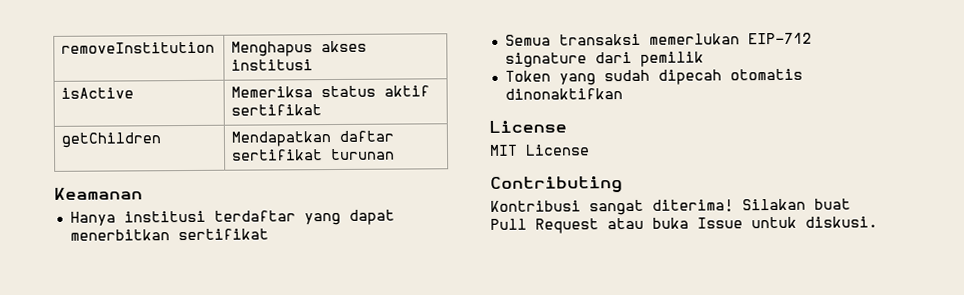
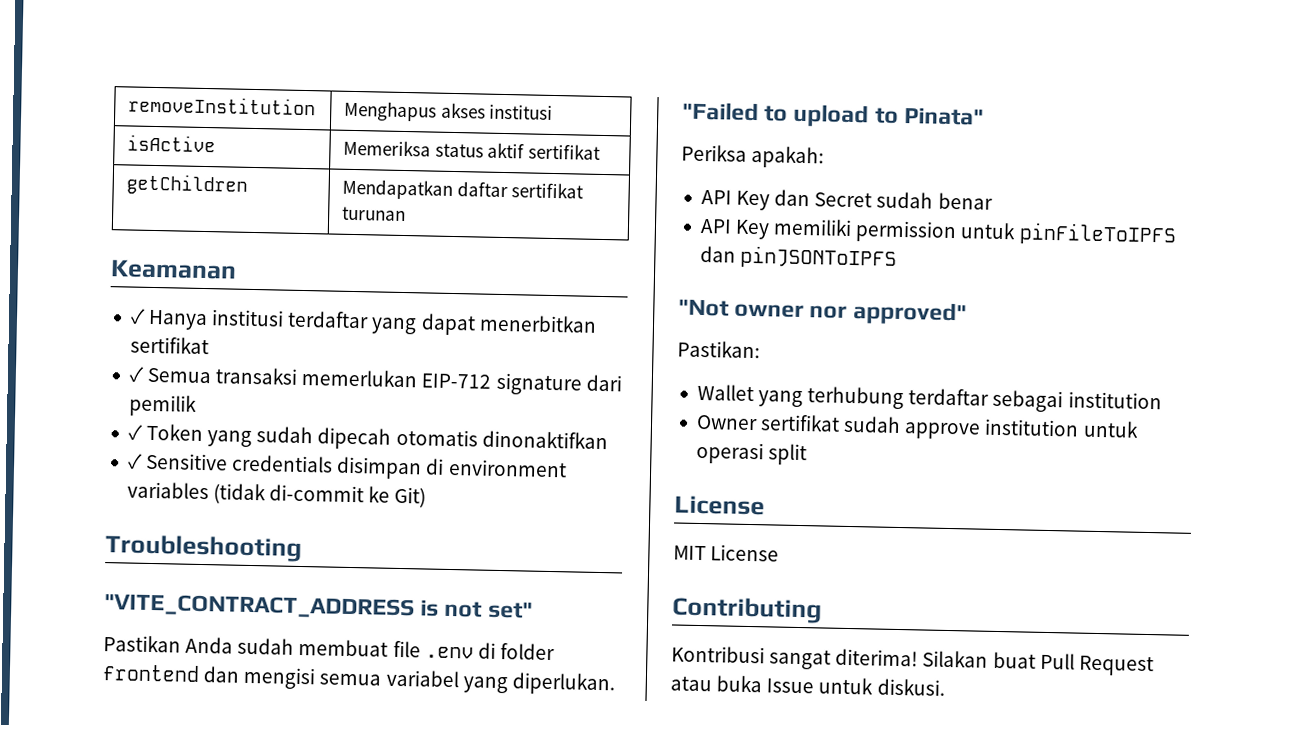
- Hanya institusi terdaftar yang dapat menerbitkan sertifikat
+ ✓ Hanya institusi terdaftar yang dapat menerbitkan sertifikat
- Semua transaksi memerlukan EIP-712 signature dari pemilik
+ ✓ Semua transaksi memerlukan EIP-712 signature dari pemilik
- Token yang sudah dipecah otomatis dinonaktifkan
+ ✓ Token yang sudah dipecah otomatis dinonaktifkan
+ ✓ Sensitive credentials disimpan di environment variables (tidak di-commit ke Git)
+ Troubleshooting
+ "VITE_CONTRACT_ADDRESS is not set"
+ Pastikan Anda sudah membuat file .env di folder frontend dan mengisi semua variabel yang diperlukan.
+ "Failed to upload to Pinata"
+ Periksa apakah:
+ API Key dan Secret sudah benar
+ API Key memiliki permission untuk pinFileToIPFS dan pinJSONToIPFS
+ "Not owner nor approved"
+ Pastikan:
+ Wallet yang terhubung terdaftar sebagai institution
+ Owner sertifikat sudah approve institution untuk operasi split

